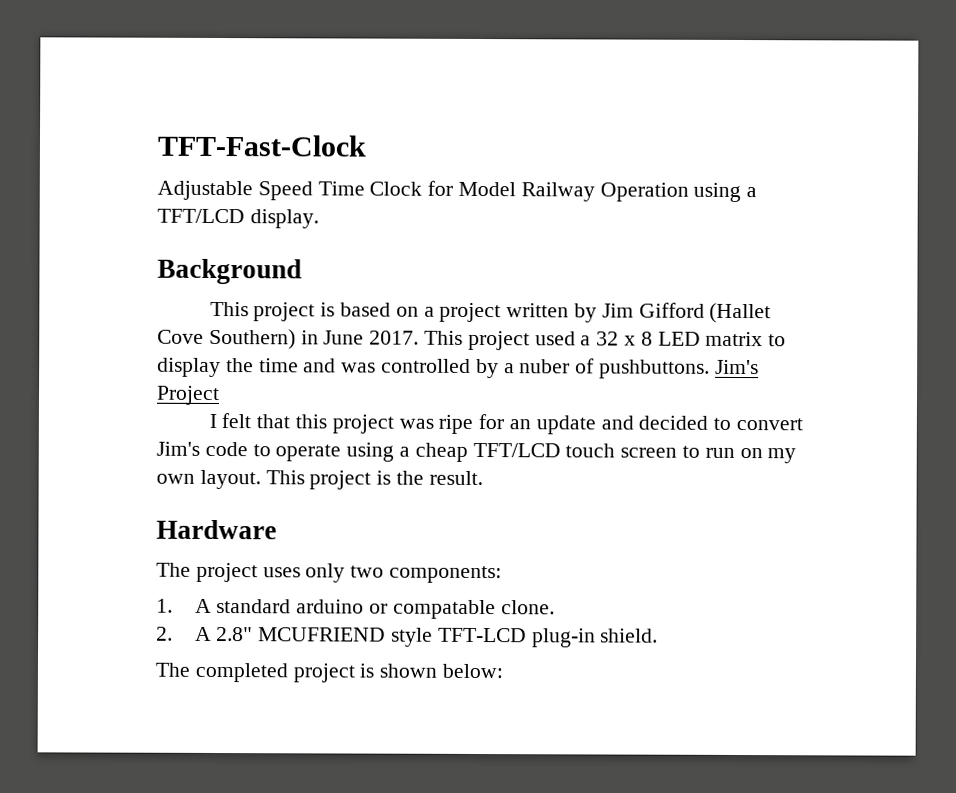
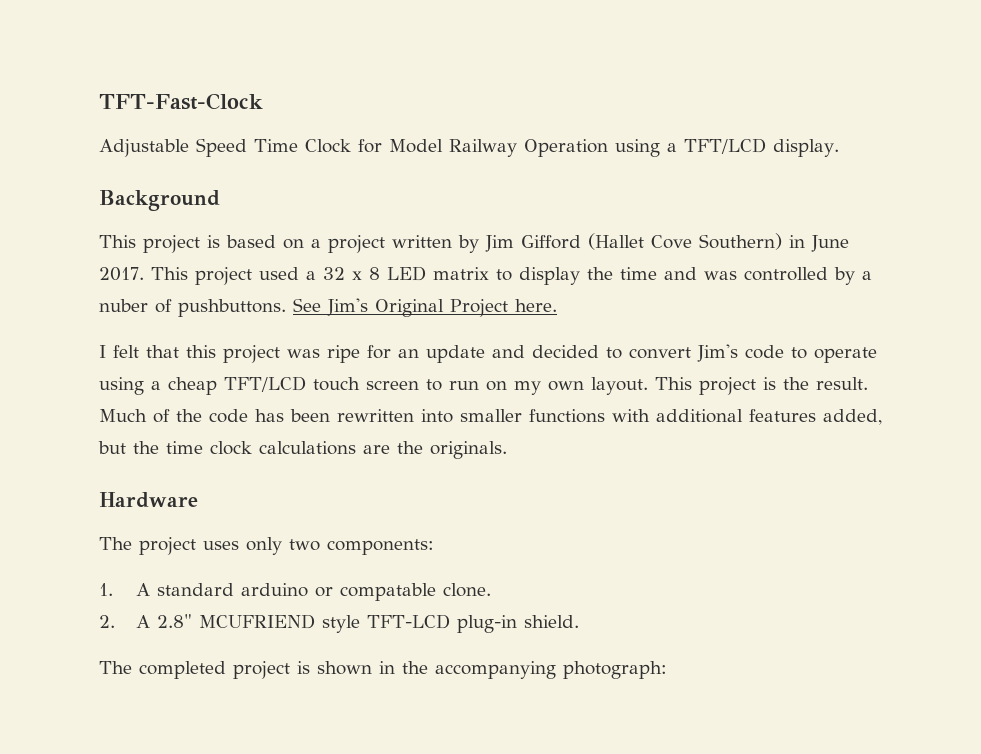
- Jim's Project
+ See Jim's Original Project here.
+ Much of the code has been rewritten into smaller functions with additional features added, but the time clock calculations are the originals.
- The completed project is shown below:
+ The completed project is shown in the accompanying photograph:

